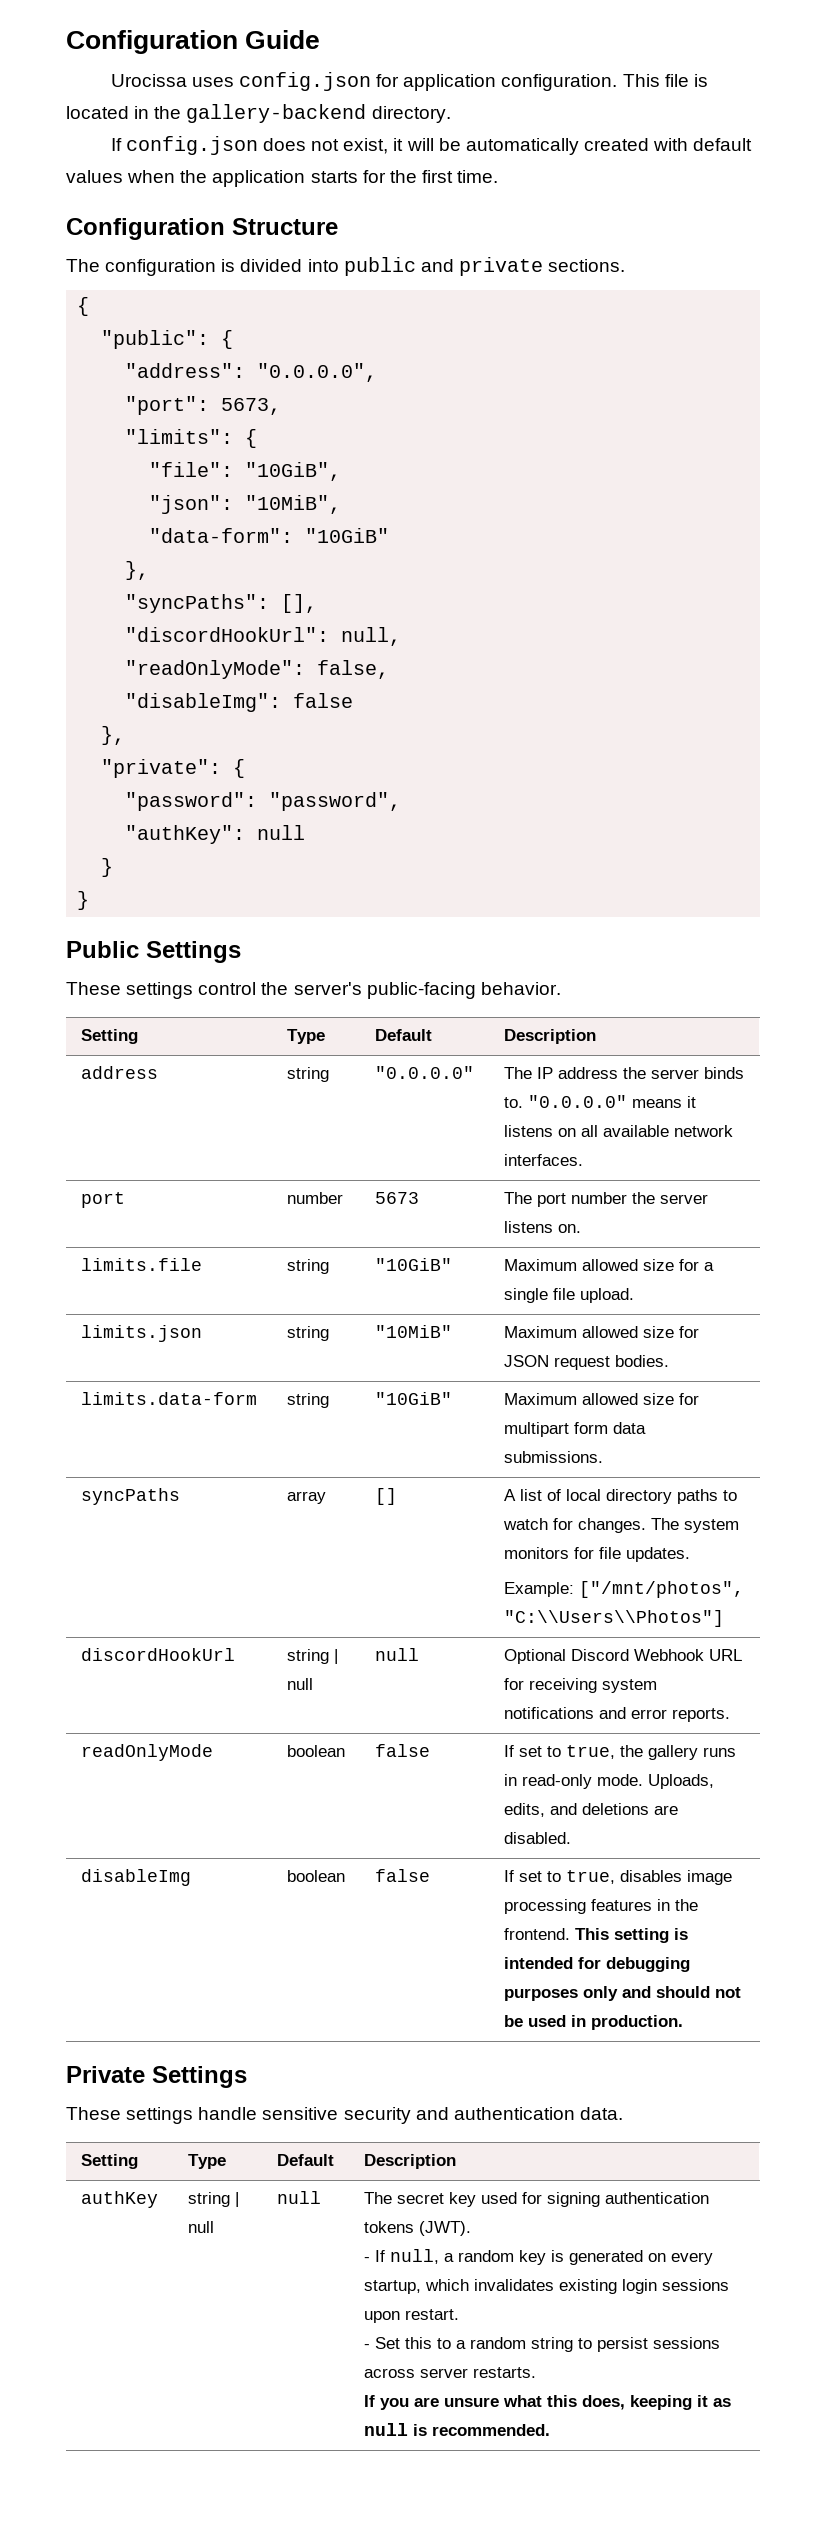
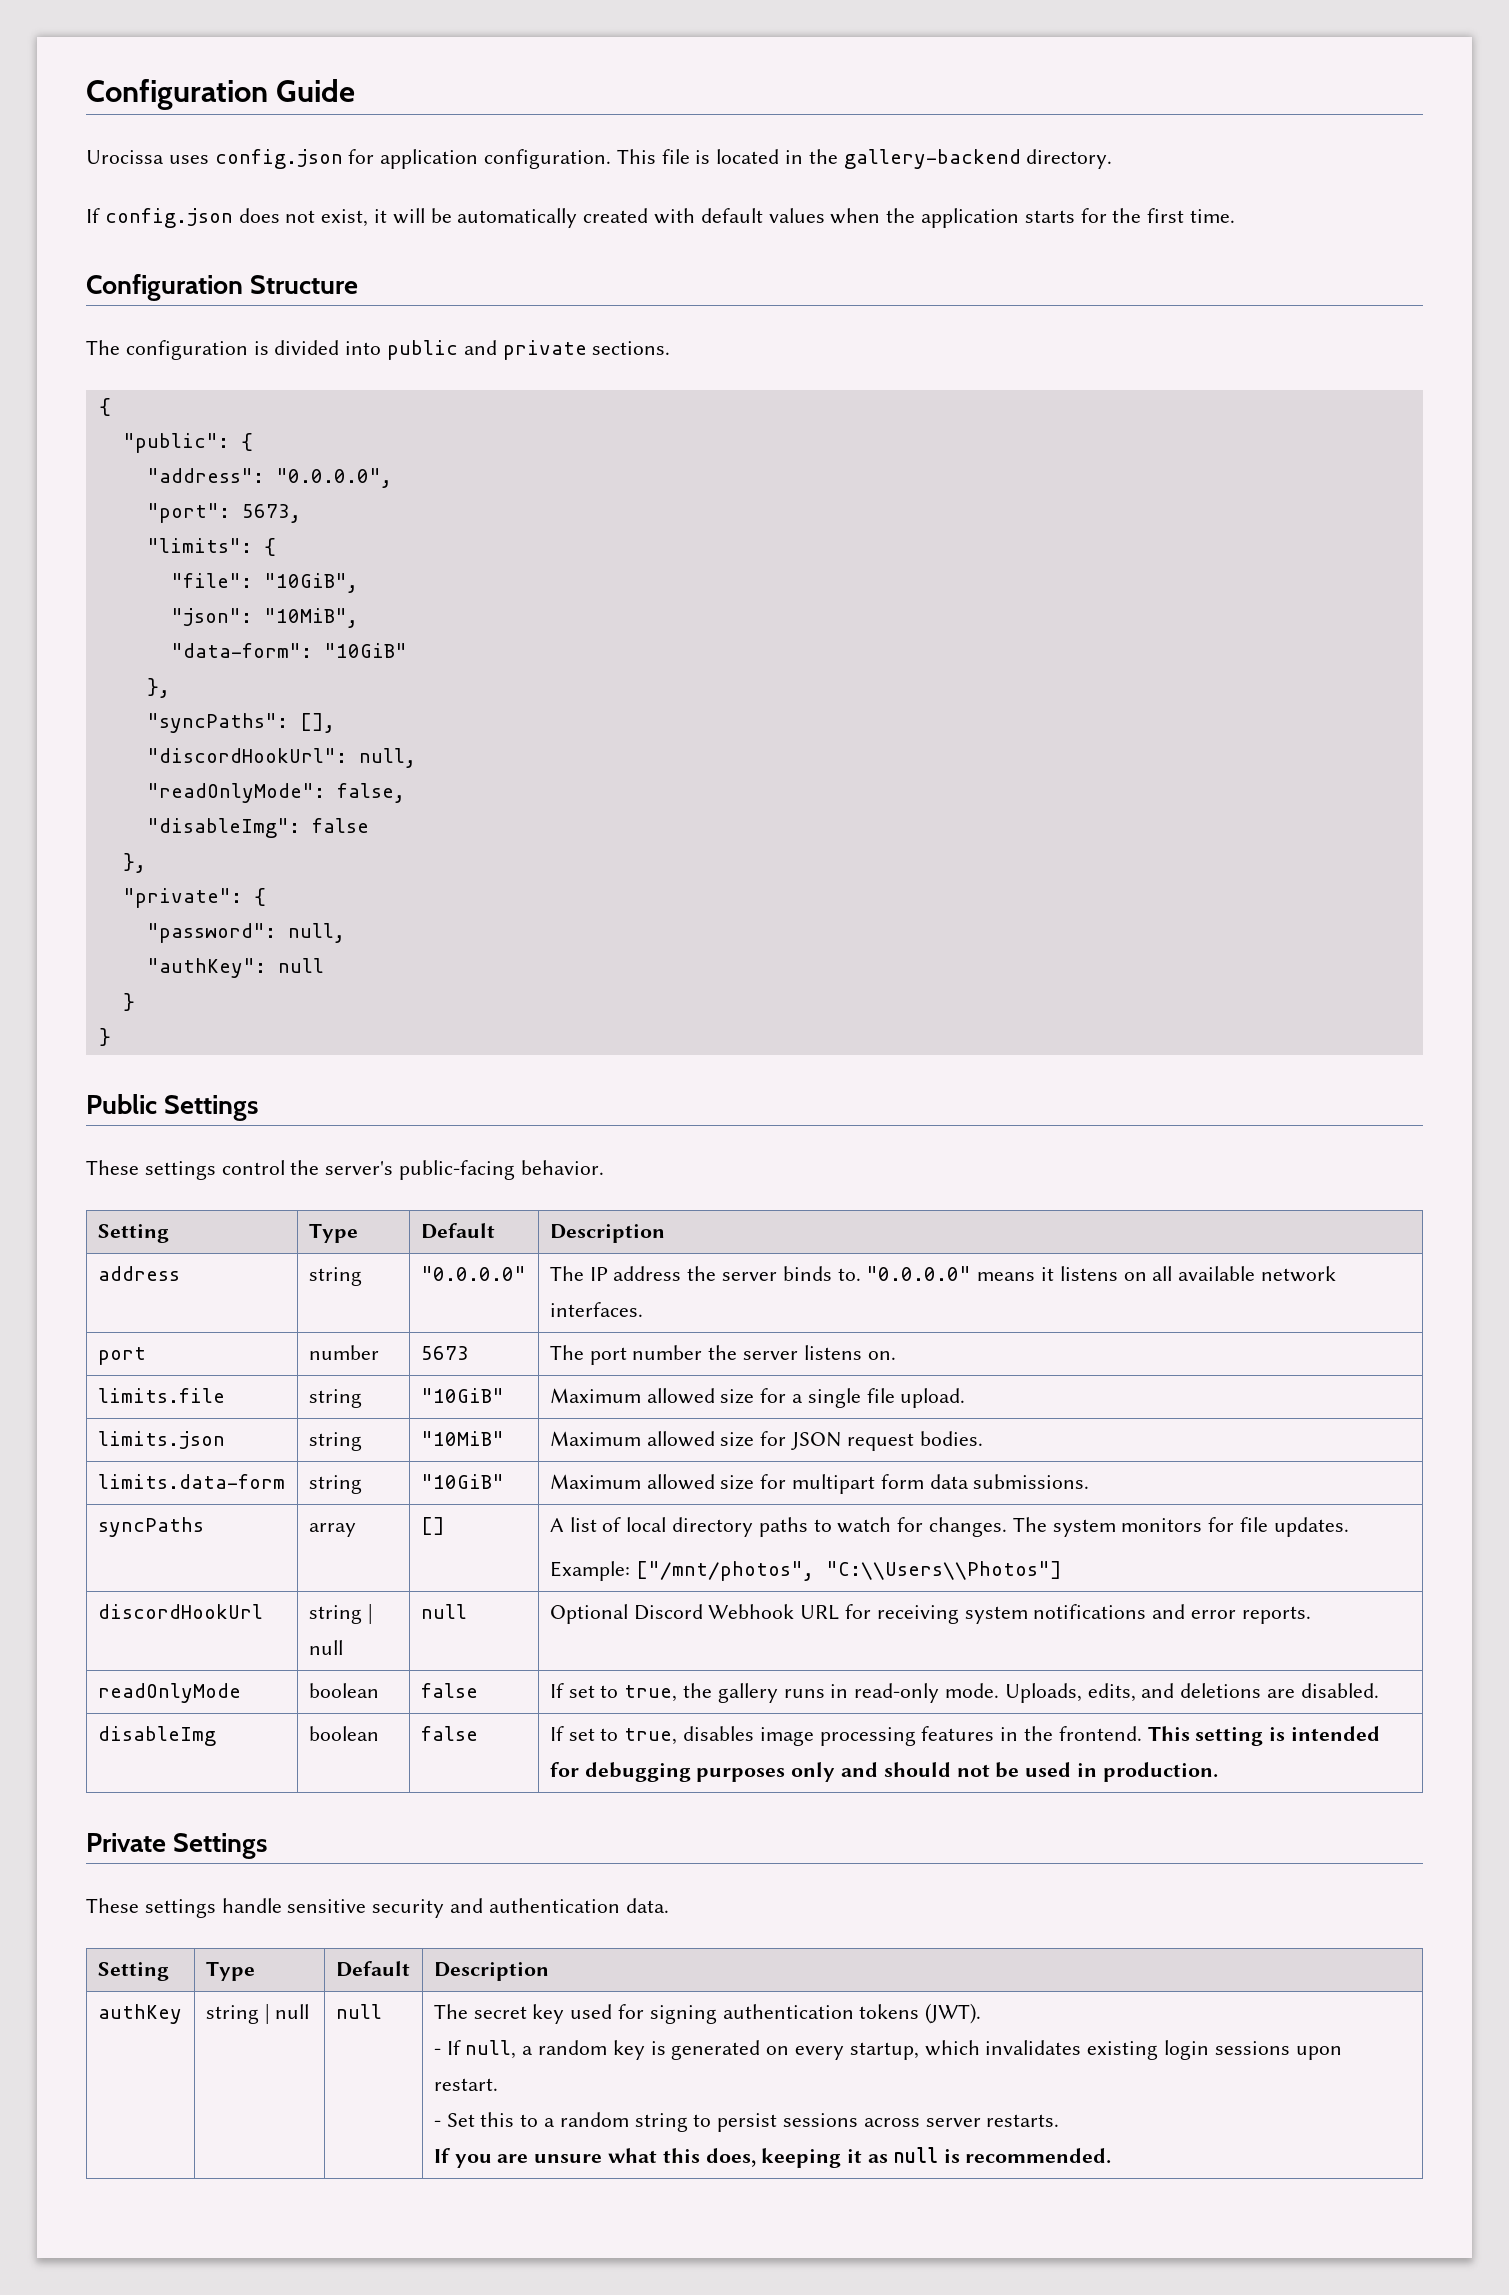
- "password": "password",
+ "password": null,

